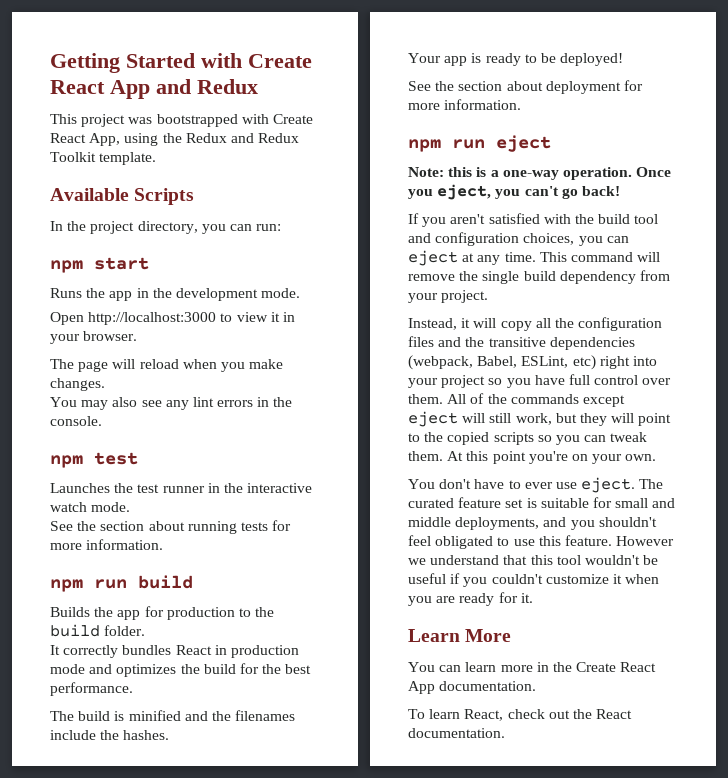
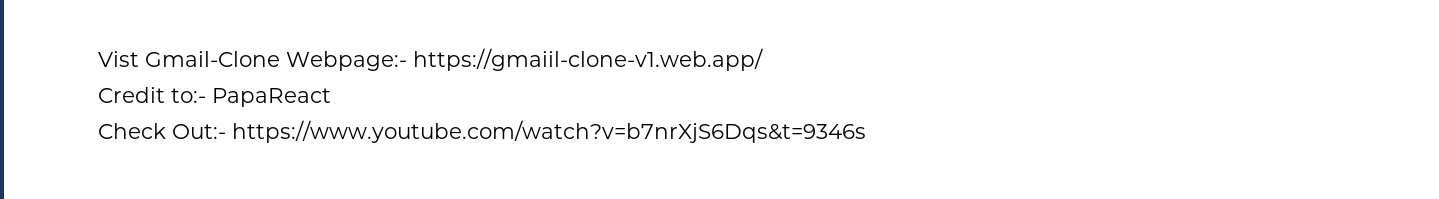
- Getting Started with Create React App and Redux
- This project was bootstrapped with Create React App, using the Redux and Redux Toolkit template.
- Available Scripts
- In the project directory, you can run:
- npm start
- Runs the app in the development mode.
- Open http://localhost:3000 to view it in your browser.
- The page will reload when you make changes.
- You may also see any lint errors in the console.
- npm test
- Launches the test runner in the interactive watch mode.
- See the section about running tests for more information.
- npm run build
- Builds the app for production to the build folder.
- It correctly bundles React in production mode and optimizes the build for the best performance.
- The build is minified and the filenames include the hashes.
- Your app is ready to be deployed!
- See the section about deployment for more information.
- npm run eject
- Note: this is a one-way operation. Once you eject, you can't go back!
- If you aren't satisfied with the build tool and configuration choices, you can eject at any time. This command will remove the single build dependency from your project.
- Instead, it will copy all the configuration files and the transitive dependencies (webpack, Babel, ESLint, etc) right into your project so you have full control over them. All of the commands except eject will still work, but they will point to the copied scripts so you can tweak them. At this point you're on your own.
- You don't have to ever use eject. The curated feature set is suitable for small and middle deployments, and you shouldn't feel obligated to use this feature. However we understand that this tool wouldn't be useful if you couldn't customize it when you are ready for it.
- Learn More
- You can learn more in the Create React App documentation.
- To learn React, check out the React documentation.
+ Vist Gmail-Clone Webpage:- https://gmaiil-clone-v1.web.app/
+ Credit to:- PapaReact
+ Check Out:- https://www.youtube.com/watch?v=b7nrXjS6Dqs&t=9346s

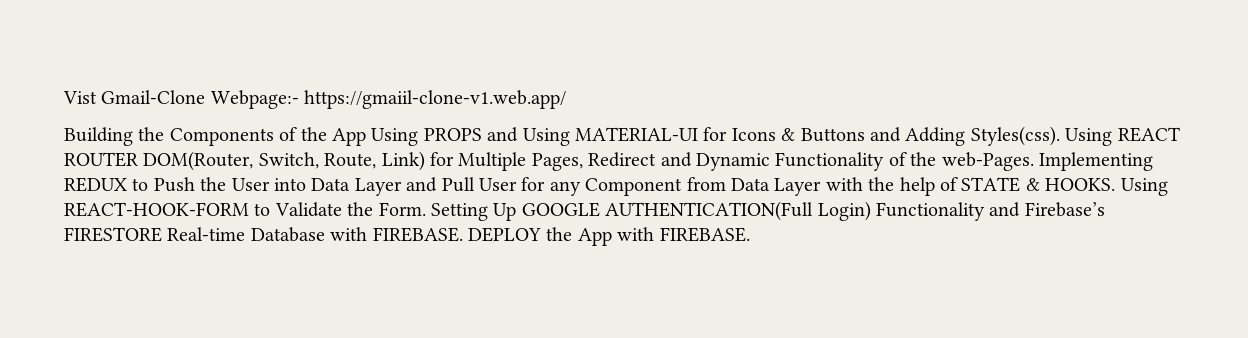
- Credit to:- PapaReact
- Check Out:- https://www.youtube.com/watch?v=b7nrXjS6Dqs&t=9346s
+ Building the Components of the App Using PROPS and Using MATERIAL-UI for Icons & Buttons and Adding Styles(css). Using REACT ROUTER DOM(Router, Switch, Route, Link) for Multiple Pages, Redirect and Dynamic Functionality of the web-Pages. Implementing REDUX to Push the User into Data Layer and Pull User for any Component from Data Layer with the help of STATE & HOOKS. Using REACT-HOOK-FORM to Validate the Form. Setting Up GOOGLE AUTHENTICATION(Full Login) Functionality and Firebase’s FIRESTORE Real-time Database with FIREBASE. DEPLOY the App with FIREBASE.

